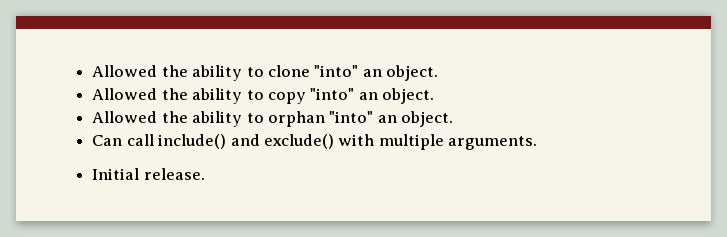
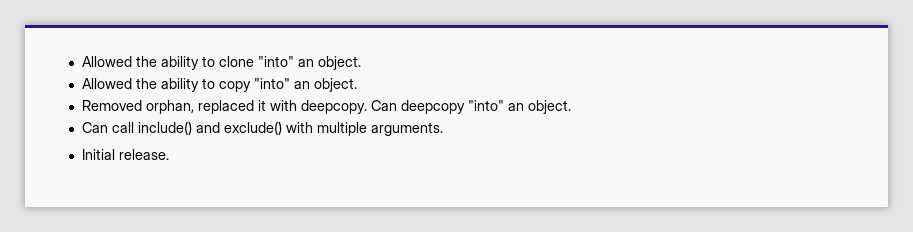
- Allowed the ability to orphan "into" an object.
+ Removed orphan, replaced it with deepcopy. Can deepcopy "into" an object.

